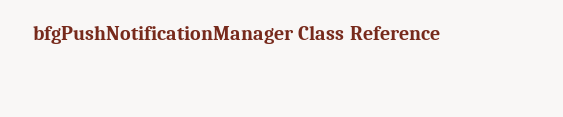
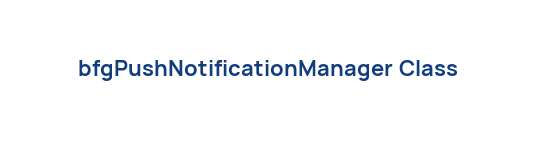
- bfgPushNotificationManager Class Reference
+ bfgPushNotificationManager Class

